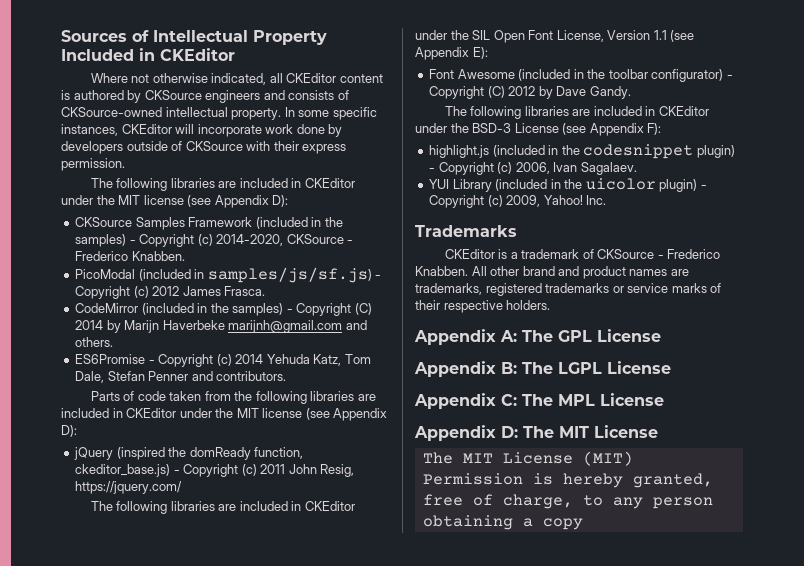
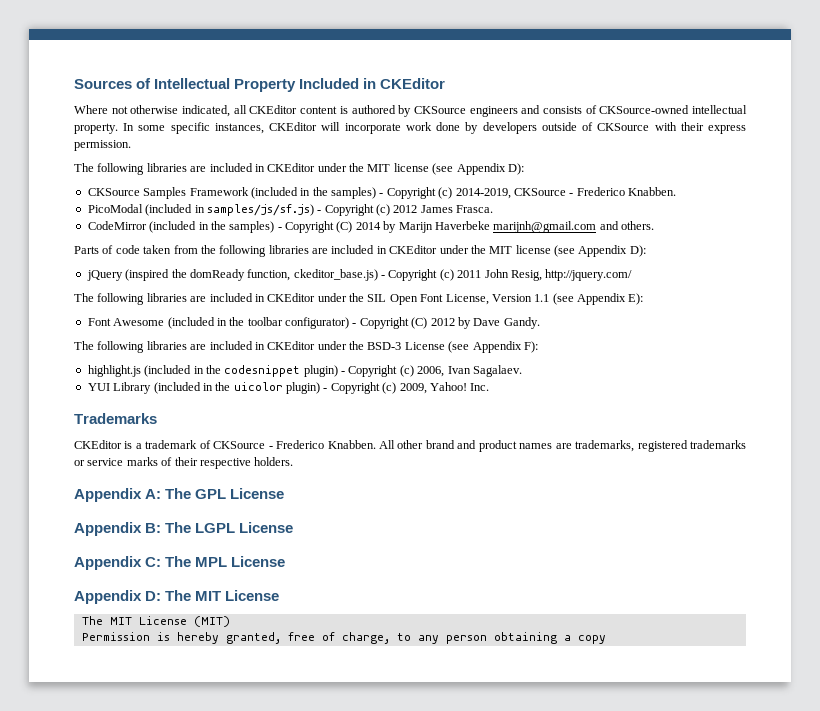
- CKSource Samples Framework (included in the samples) - Copyright (c) 2014-2020, CKSource - Frederico Knabben.
+ CKSource Samples Framework (included in the samples) - Copyright (c) 2014-2019, CKSource - Frederico Knabben.
- ES6Promise - Copyright (c) 2014 Yehuda Katz, Tom Dale, Stefan Penner and contributors.
- jQuery (inspired the domReady function, ckeditor_base.js) - Copyright (c) 2011 John Resig, https://jquery.com/
+ jQuery (inspired the domReady function, ckeditor_base.js) - Copyright (c) 2011 John Resig, http://jquery.com/

